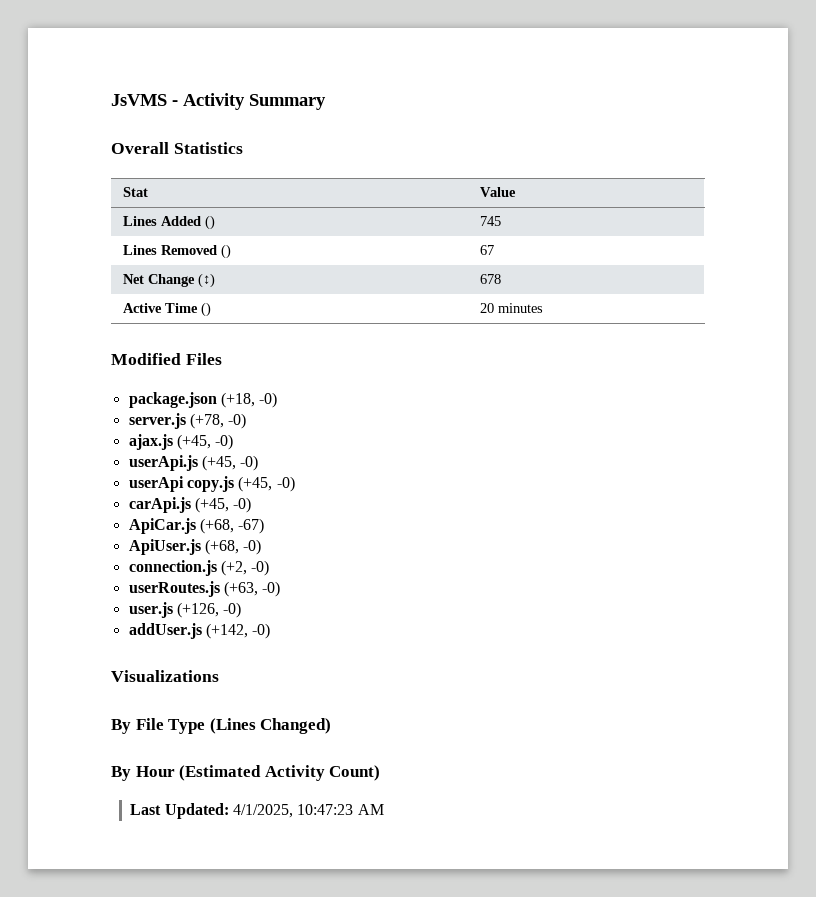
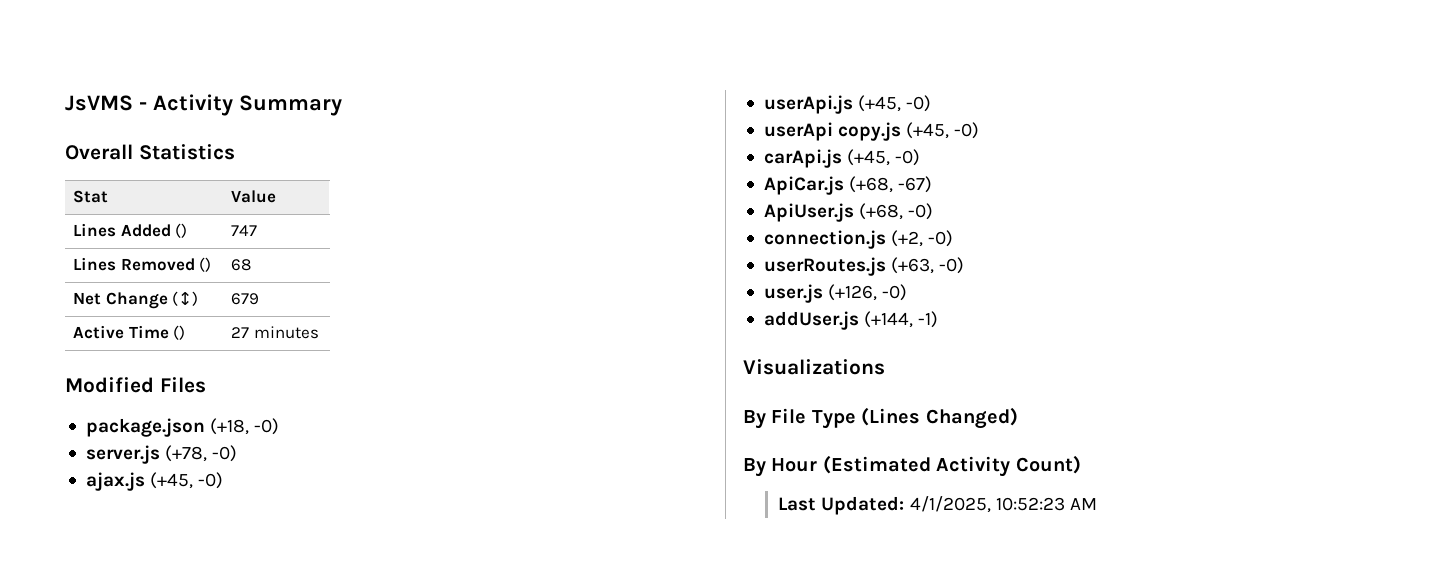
- Lines Added () | 745
+ Lines Added () | 747
- Lines Removed () | 67
+ Lines Removed () | 68
- Net Change (↕) | 678
+ Net Change (↕) | 679
- Active Time () | 20 minutes
+ Active Time () | 27 minutes
- addUser.js (+142, -0)
+ addUser.js (+144, -1)
- Last Updated: 4/1/2025, 10:47:23 AM
+ Last Updated: 4/1/2025, 10:52:23 AM

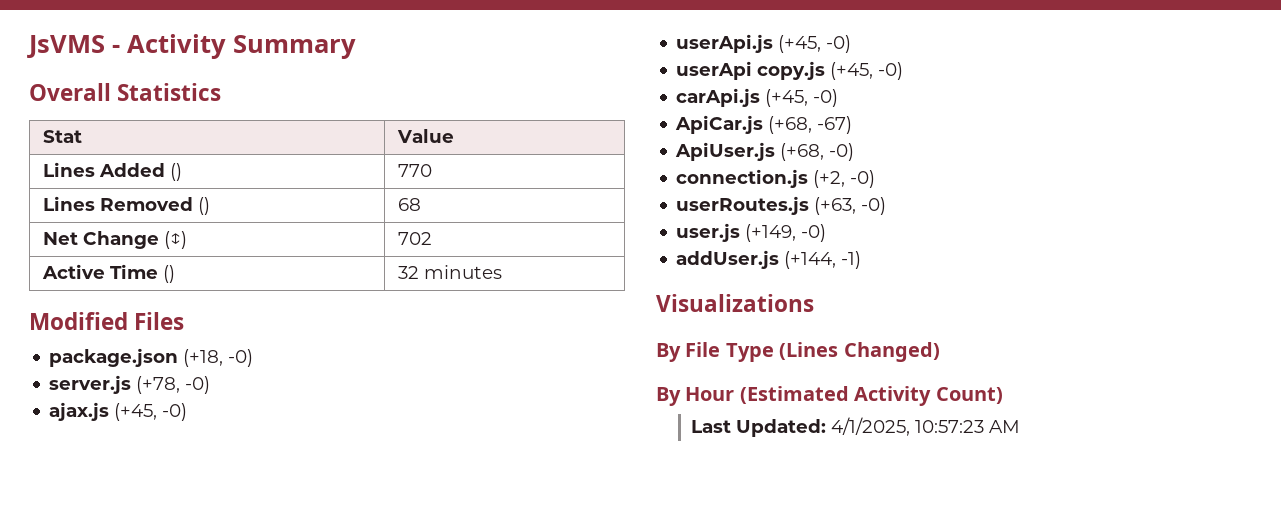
- Lines Added () | 747
+ Lines Added () | 770
- Net Change (↕) | 679
+ Net Change (↕) | 702
- Active Time () | 27 minutes
+ Active Time () | 32 minutes
- user.js (+126, -0)
+ user.js (+149, -0)
- Last Updated: 4/1/2025, 10:52:23 AM
+ Last Updated: 4/1/2025, 10:57:23 AM

